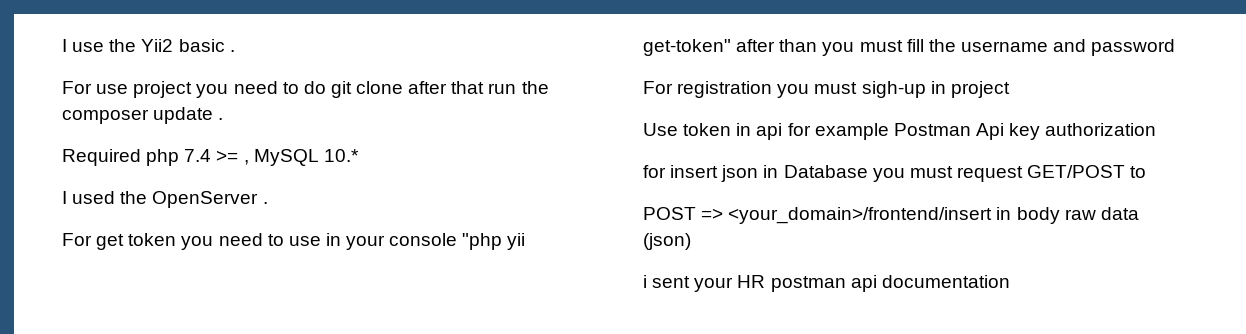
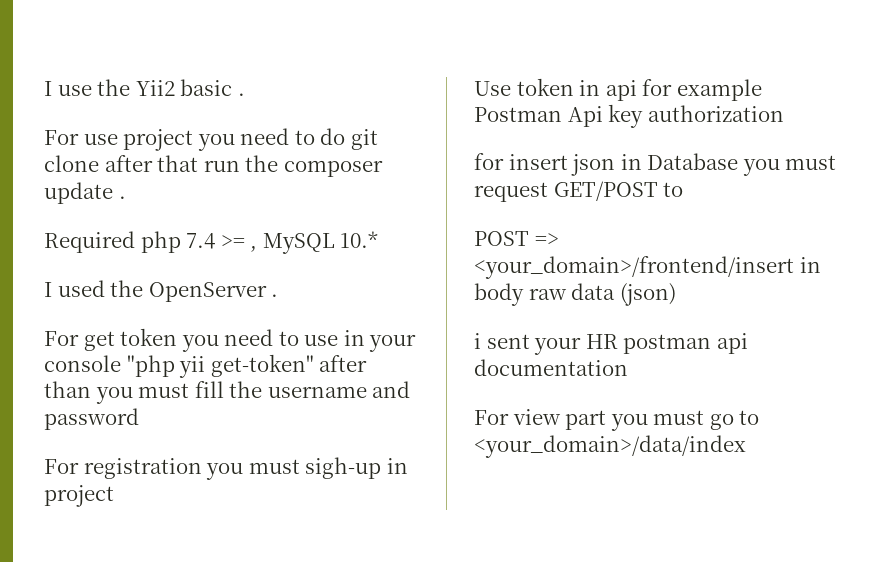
+ For view part you must go to <your_domain>/data/index

